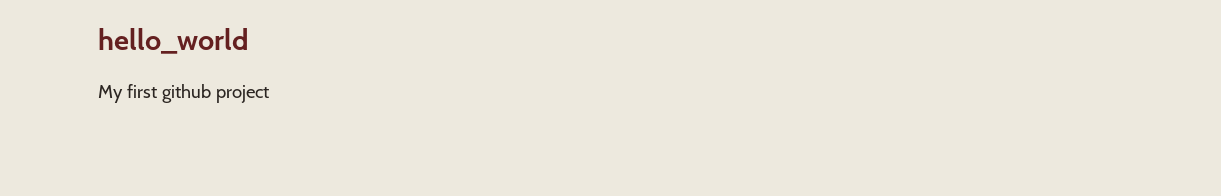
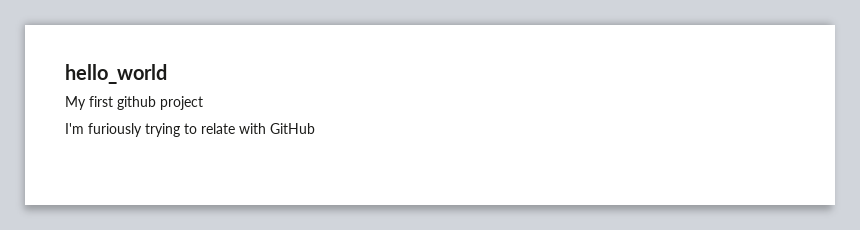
+ I'm furiously trying to relate with GitHub

